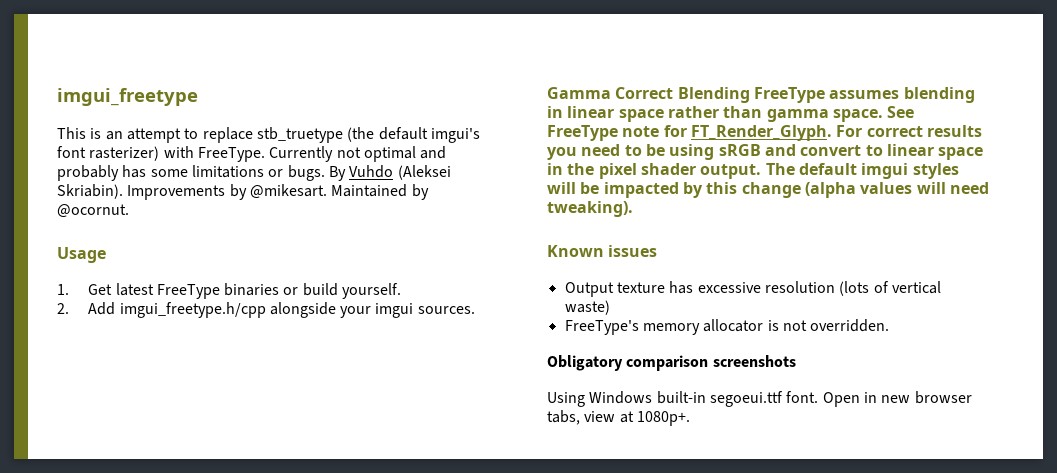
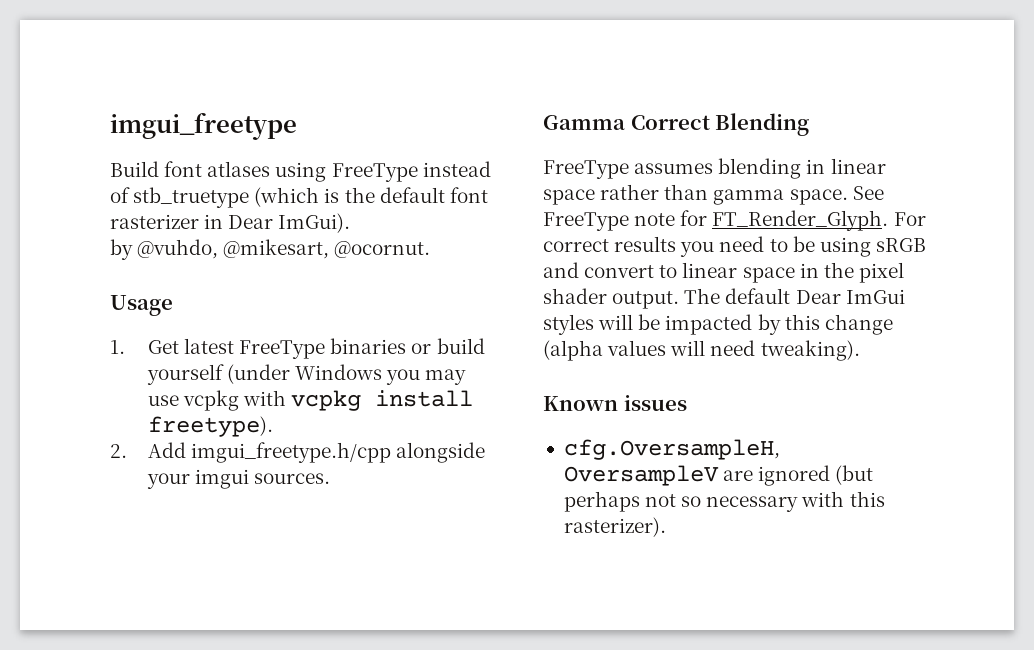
- This is an attempt to replace stb_truetype (the default imgui's font rasterizer) with FreeType. Currently not optimal and probably has some limitations or bugs. By Vuhdo (Aleksei Skriabin). Improvements by @mikesart. Maintained by @ocornut.
+ Build font atlases using FreeType instead of stb_truetype (which is the default font rasterizer in Dear ImGui).
+ by @vuhdo, @mikesart, @ocornut.
- 1. Get latest FreeType binaries or build yourself.
+ 1. Get latest FreeType binaries or build yourself (under Windows you may use vcpkg with vcpkg install freetype).
- Gamma Correct Blending FreeType assumes blending in linear space rather than gamma space.
+ Gamma Correct Blending
+ FreeType assumes blending in linear space rather than gamma space.
- The default imgui styles will be impacted by this change (alpha values will need tweaking).
+ The default Dear ImGui styles will be impacted by this change (alpha values will need tweaking).
- Output texture has excessive resolution (lots of vertical waste)
- FreeType's memory allocator is not overridden.
- Obligatory comparison screenshots
- Using Windows built-in segoeui.ttf font. Open in new browser tabs, view at 1080p+.
+ cfg.OversampleH, OversampleV are ignored (but perhaps not so necessary with this rasterizer).

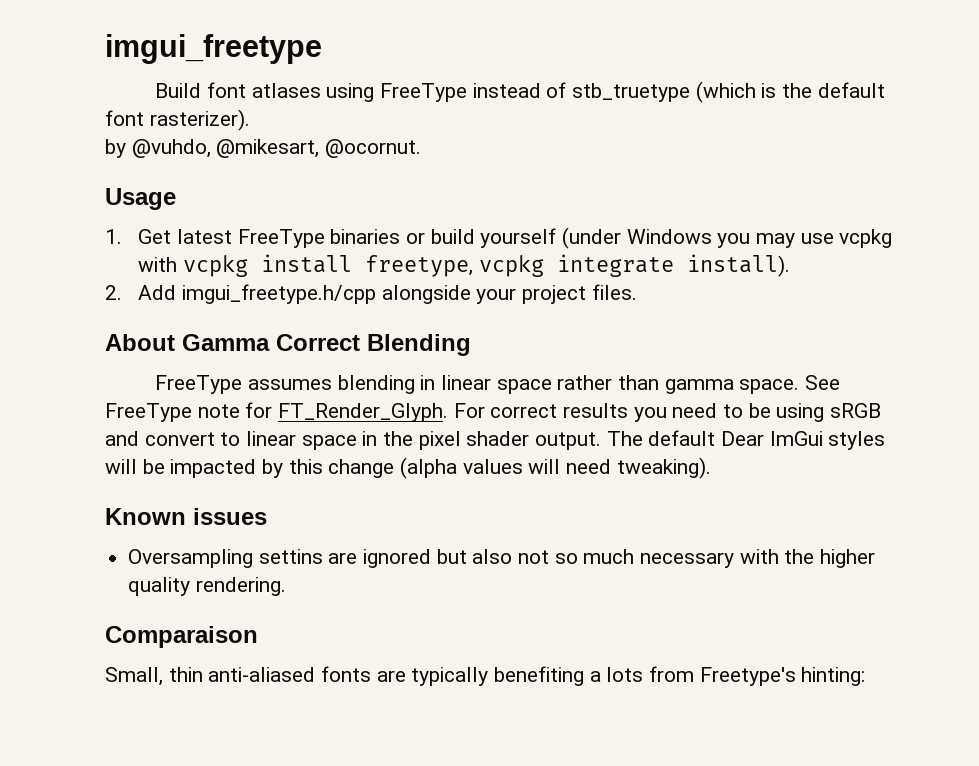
- Build font atlases using FreeType instead of stb_truetype (which is the default font rasterizer in Dear ImGui).
+ Build font atlases using FreeType instead of stb_truetype (which is the default font rasterizer).
- 1. Get latest FreeType binaries or build yourself (under Windows you may use vcpkg with vcpkg install freetype).
+ 1. Get latest FreeType binaries or build yourself (under Windows you may use vcpkg with vcpkg install freetype, vcpkg integrate install).
- 2. Add imgui_freetype.h/cpp alongside your imgui sources.
- Gamma Correct Blending
+ 2. Add imgui_freetype.h/cpp alongside your project files.
+ About Gamma Correct Blending
- cfg.OversampleH, OversampleV are ignored (but perhaps not so necessary with this rasterizer).
+ Oversampling settins are ignored but also not so much necessary with the higher quality rendering.
+ Comparaison
+ Small, thin anti-aliased fonts are typically benefiting a lots from Freetype's hinting:

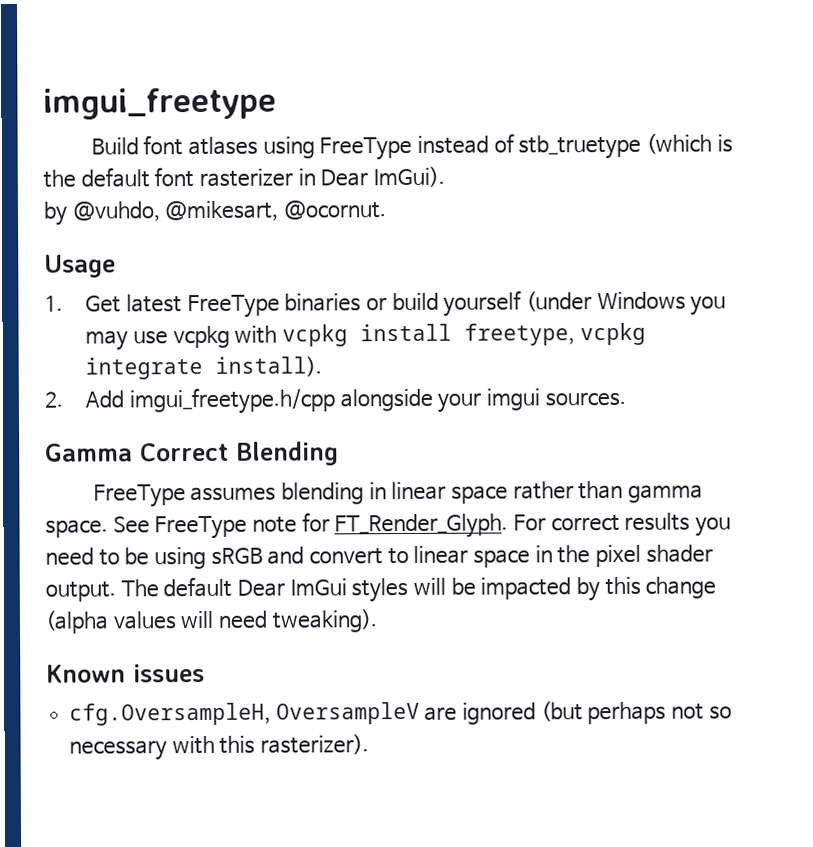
- Build font atlases using FreeType instead of stb_truetype (which is the default font rasterizer).
+ Build font atlases using FreeType instead of stb_truetype (which is the default font rasterizer in Dear ImGui).
- 2. Add imgui_freetype.h/cpp alongside your project files.
- About Gamma Correct Blending
+ 2. Add imgui_freetype.h/cpp alongside your imgui sources.
+ Gamma Correct Blending
- Oversampling settins are ignored but also not so much necessary with the higher quality rendering.
- Comparaison
- Small, thin anti-aliased fonts are typically benefiting a lots from Freetype's hinting:
+ cfg.OversampleH, OversampleV are ignored (but perhaps not so necessary with this rasterizer).

